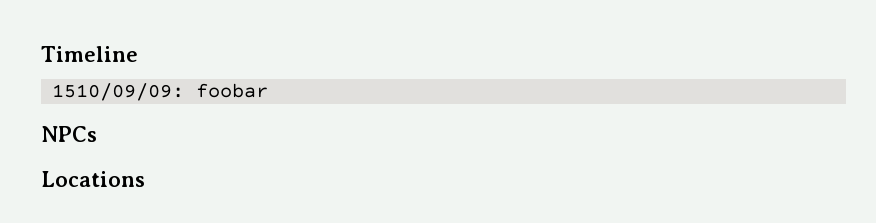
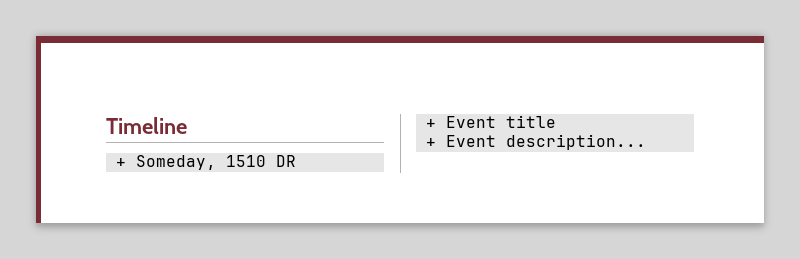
- 1510/09/09: foobar
- NPCs
- Locations
+ + Someday, 1510 DR
+ + Event title
+ + Event description...

